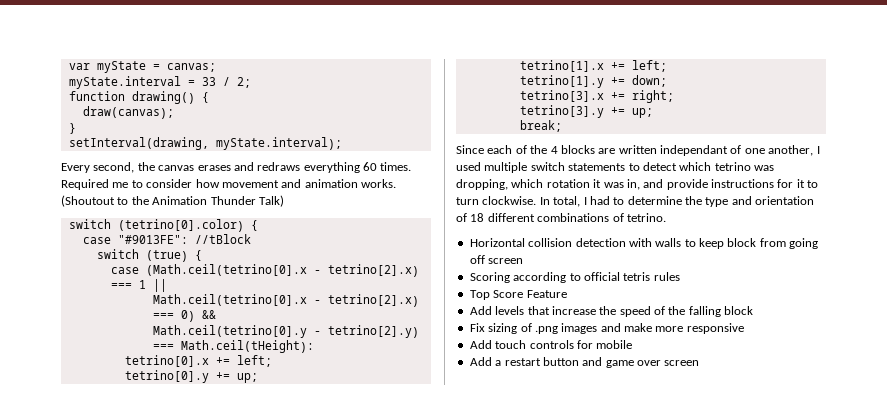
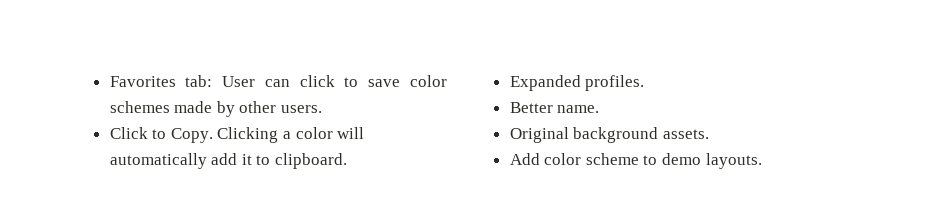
- var myState = canvas;
- myState.interval = 33 / 2;
- function drawing() {
- draw(canvas);
- }
- setInterval(drawing, myState.interval);
- Every second, the canvas erases and redraws everything 60 times. Required me to consider how movement and animation works. (Shoutout to the Animation Thunder Talk)
- switch (tetrino[0].color) {
- case "#9013FE": //tBlock
- switch (true) {
- case (Math.ceil(tetrino[0].x - tetrino[2].x) === 1 ||
- Math.ceil(tetrino[0].x - tetrino[2].x) === 0) &&
- Math.ceil(tetrino[0].y - tetrino[2].y) === Math.ceil(tHeight):
- tetrino[0].x += left;
- tetrino[0].y += up;
- tetrino[1].x += left;
- tetrino[1].y += down;
- tetrino[3].x += right;
- tetrino[3].y += up;
- break;
- Since each of the 4 blocks are written independant of one another, I used multiple switch statements to detect which tetrino was dropping, which rotation it was in, and provide instructions for it to turn clockwise. In total, I had to determine the type and orientation of 18 different combinations of tetrino.
- Horizontal collision detection with walls to keep block from going off screen
- Scoring according to official tetris rules
- Top Score Feature
- Add levels that increase the speed of the falling block
- Fix sizing of .png images and make more responsive
- Add touch controls for mobile
- Add a restart button and game over screen
+ Favorites tab: User can click to save color schemes made by other users.
+ Click to Copy. Clicking a color will automatically add it to clipboard.
+ Expanded profiles.
+ Better name.
+ Original background assets.
+ Add color scheme to demo layouts.

